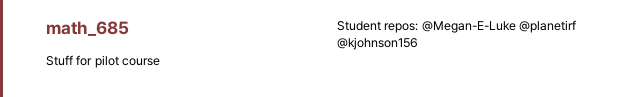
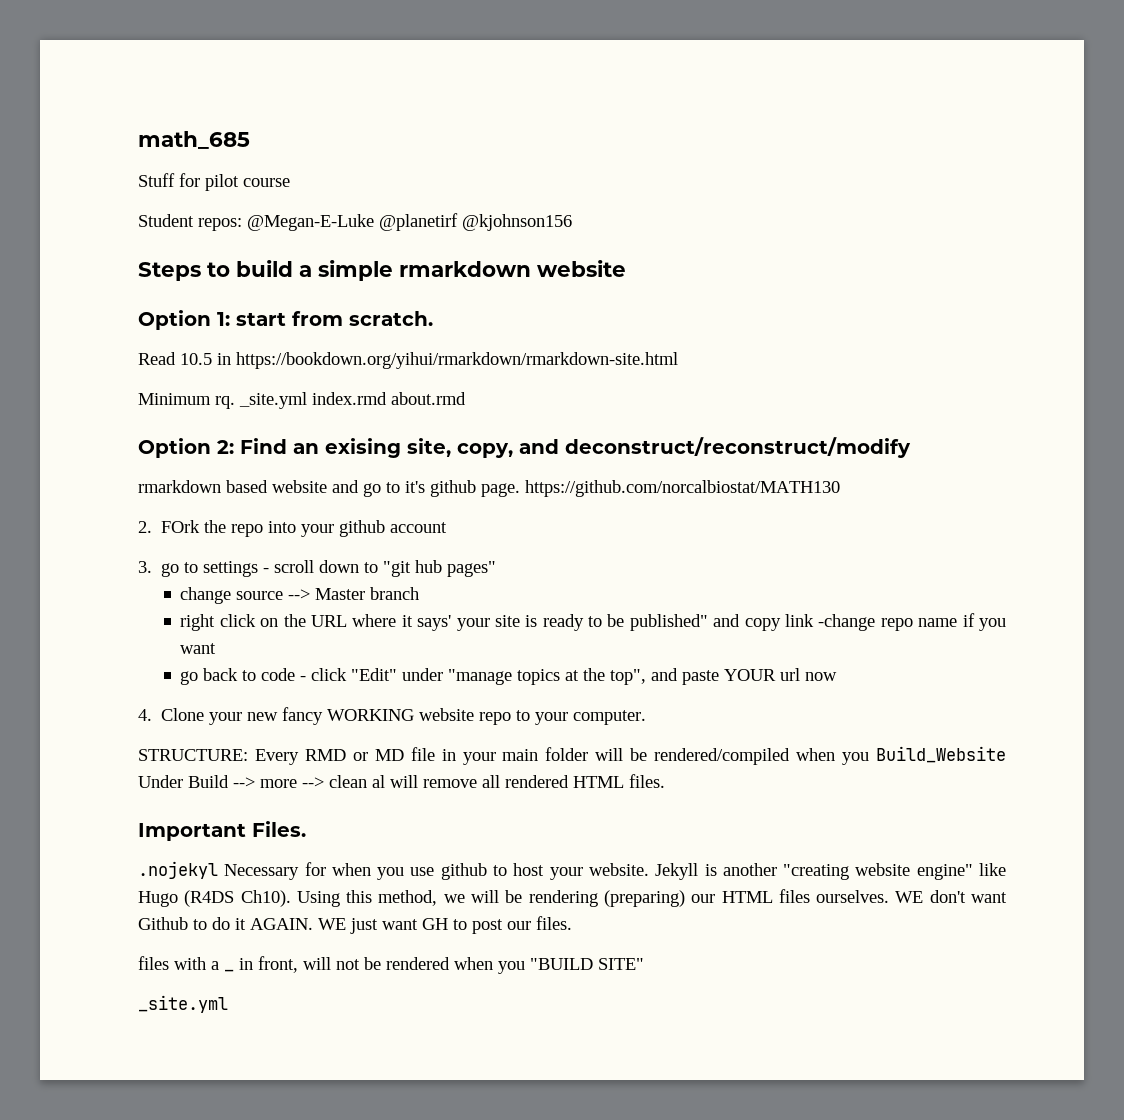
+ Steps to build a simple rmarkdown website
+ Option 1: start from scratch.
+ Read 10.5 in https://bookdown.org/yihui/rmarkdown/rmarkdown-site.html
+ Minimum rq. _site.yml index.rmd about.rmd
+ Option 2: Find an exising site, copy, and deconstruct/reconstruct/modify
+ rmarkdown based website and go to it's github page. https://github.com/norcalbiostat/MATH130
+ 2. FOrk the repo into your github account
+ 3. go to settings - scroll down to "git hub pages"
+ change source --> Master branch
+ right click on the URL where it says' your site is ready to be published" and copy link -change repo name if you want
+ go back to code - click "Edit" under "manage topics at the top", and paste YOUR url now
+ 4. Clone your new fancy WORKING website repo to your computer.
+ STRUCTURE: Every RMD or MD file in your main folder will be rendered/compiled when you Build_Website Under Build --> more --> clean al will remove all rendered HTML files.
+ Important Files.
+ .nojekyl Necessary for when you use github to host your website. Jekyll is another "creating website engine" like Hugo (R4DS Ch10). Using this method, we will be rendering (preparing) our HTML files ourselves. WE don't want Github to do it AGAIN. WE just want GH to post our files.
+ files with a _ in front, will not be rendered when you "BUILD SITE"
+ _site.yml

